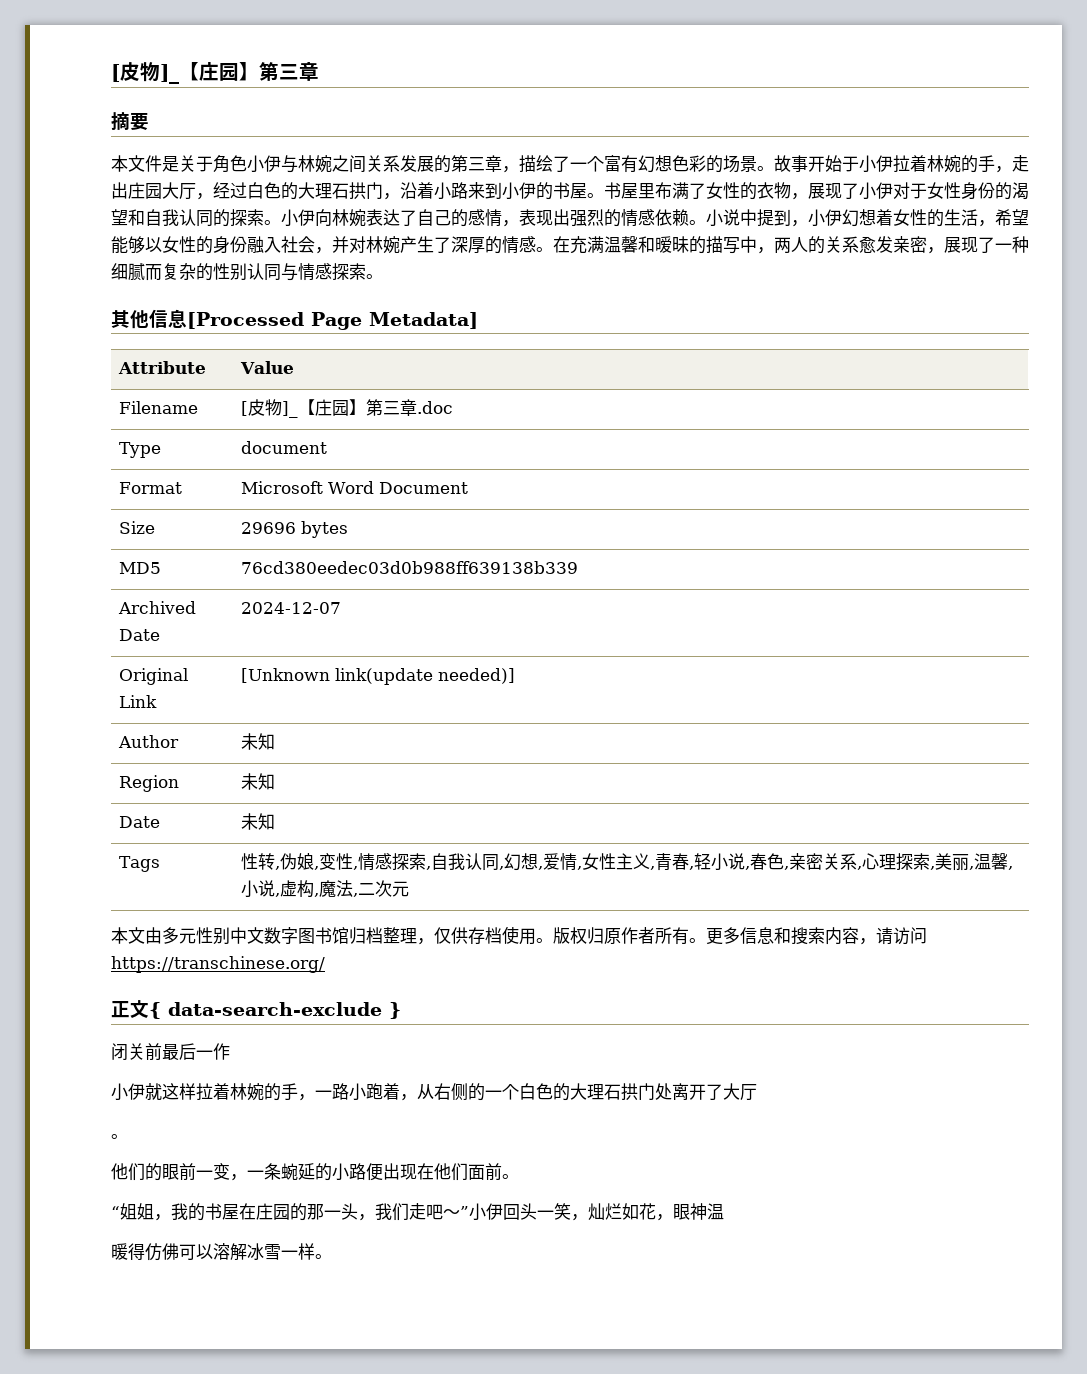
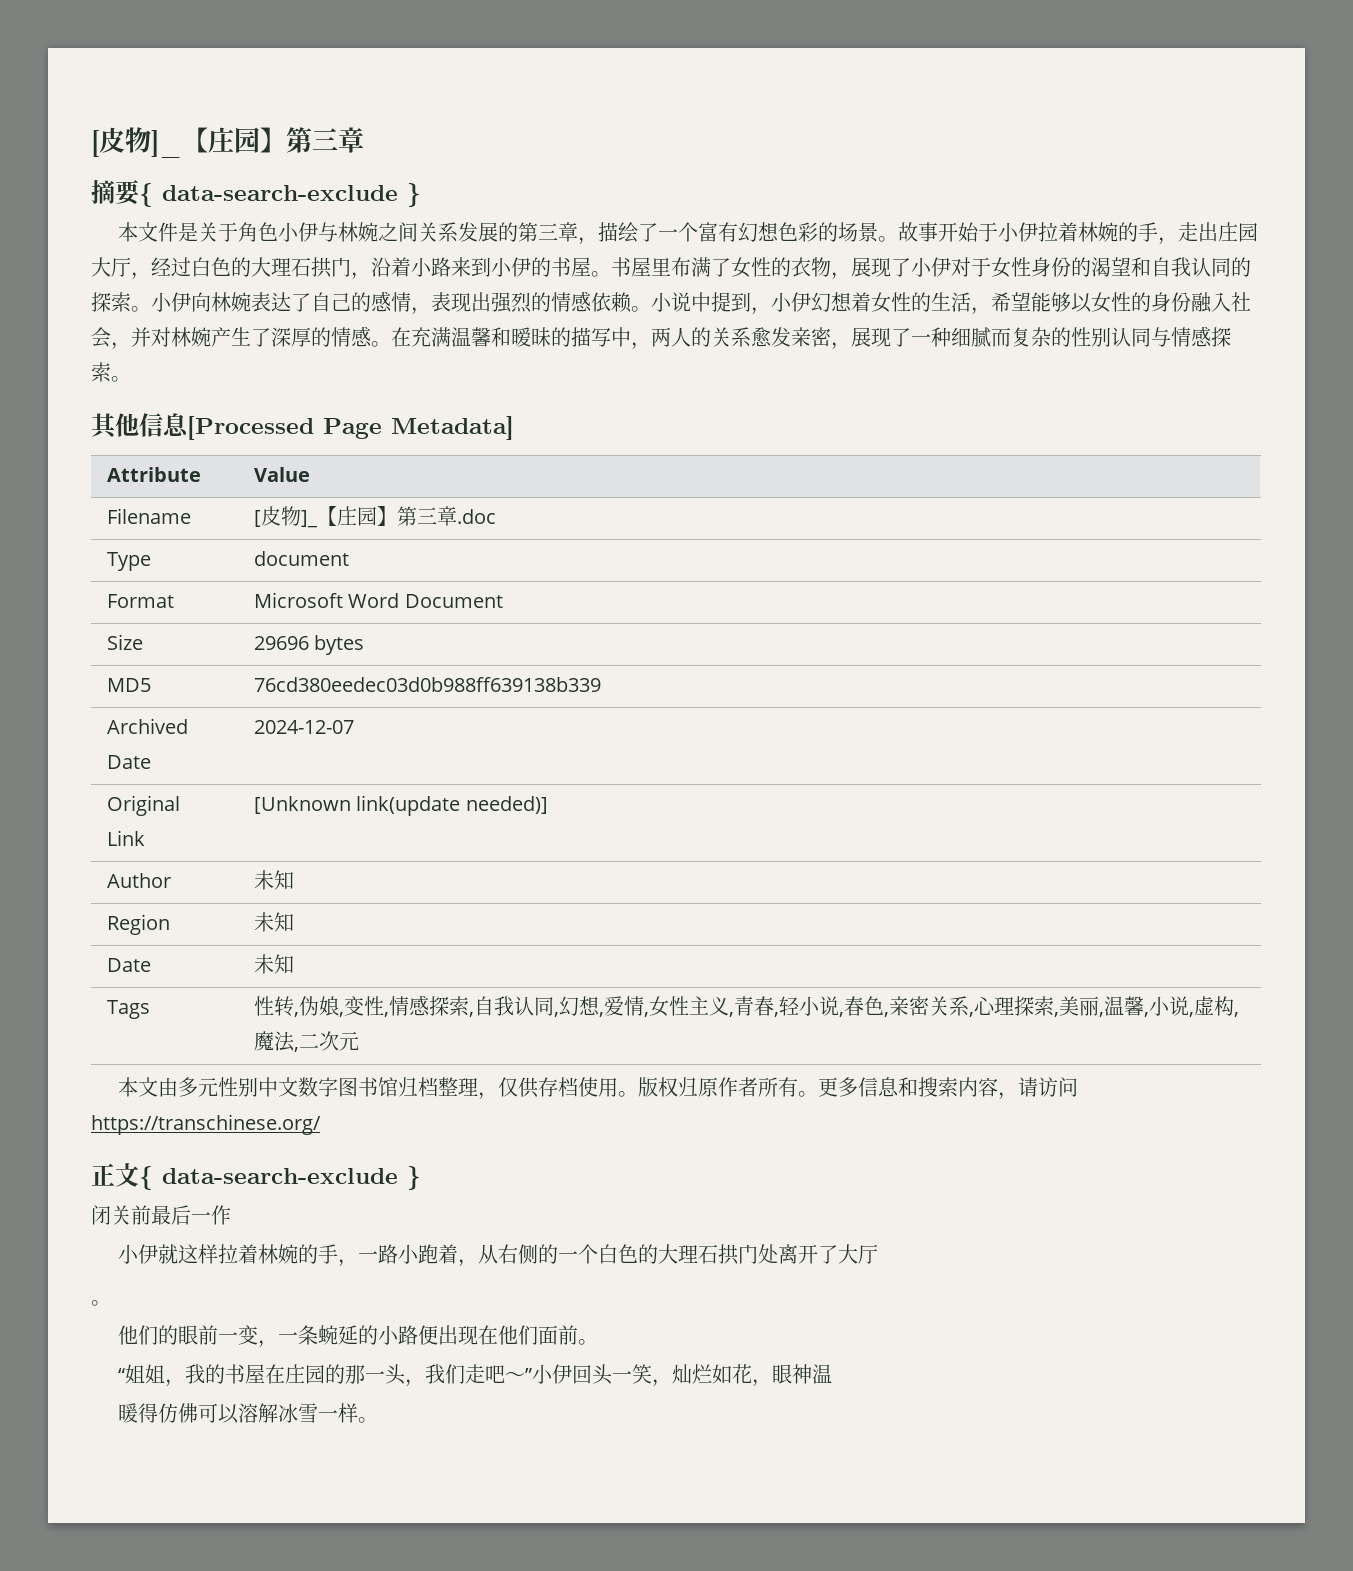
- 摘要
+ 摘要{ data-search-exclude }

